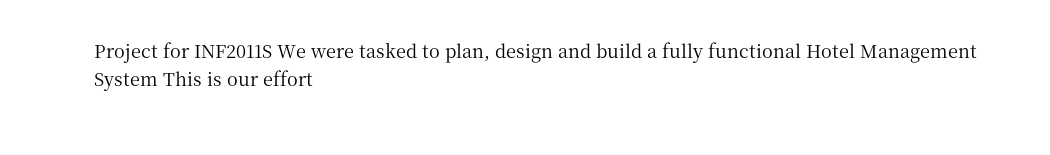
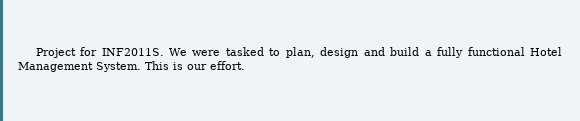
- Project for INF2011S We were tasked to plan, design and build a fully functional Hotel Management System This is our effort
+ Project for INF2011S. We were tasked to plan, design and build a fully functional Hotel Management System. This is our effort.

